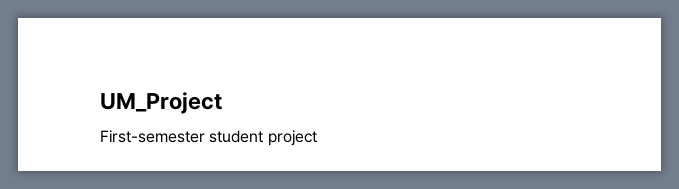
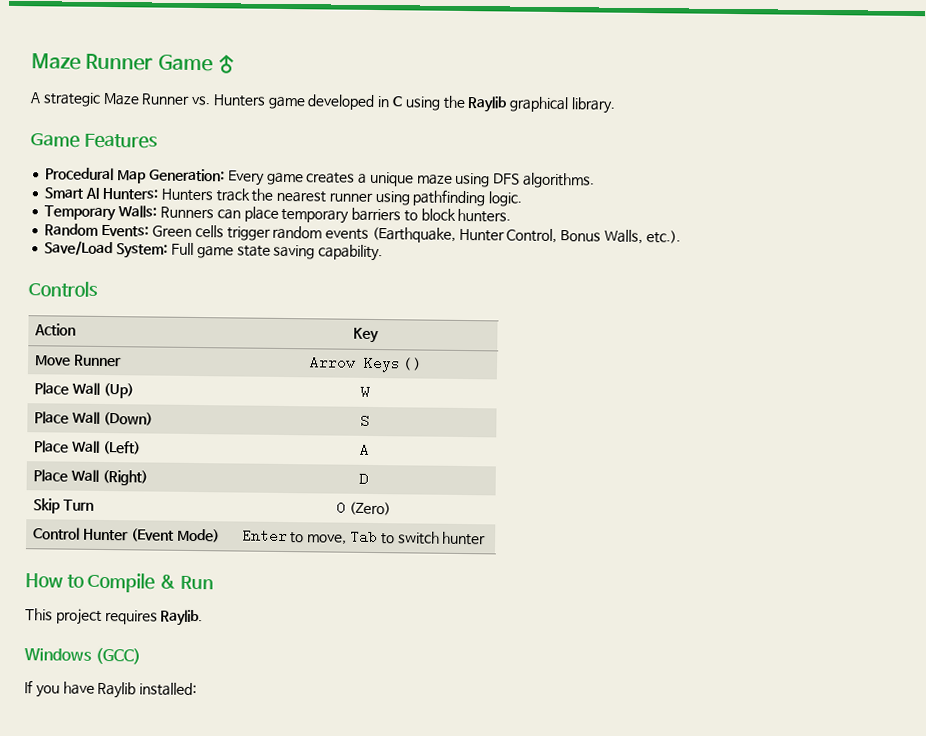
- UM_Project
- First-semester student project
+ Maze Runner Game ♂
+ A strategic Maze Runner vs. Hunters game developed in C using the Raylib graphical library.
+ Game Features
+ Procedural Map Generation: Every game creates a unique maze using DFS algorithms.
+ Smart AI Hunters: Hunters track the nearest runner using pathfinding logic.
+ Temporary Walls: Runners can place temporary barriers to block hunters.
+ Random Events: Green cells trigger random events (Earthquake, Hunter Control, Bonus Walls, etc.).
+ Save/Load System: Full game state saving capability.
+ Controls
+ Action | Key
+ Move Runner | Arrow Keys ( )
+ Place Wall (Up) | W
+ Place Wall (Down) | S
+ Place Wall (Left) | A
+ Place Wall (Right) | D
+ Skip Turn | 0 (Zero)
+ Control Hunter (Event Mode) | Enter to move, Tab to switch hunter
+ How to Compile & Run
+ This project requires Raylib.
+ Windows (GCC)
+ If you have Raylib installed:

